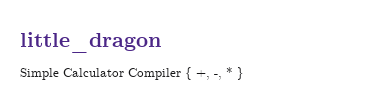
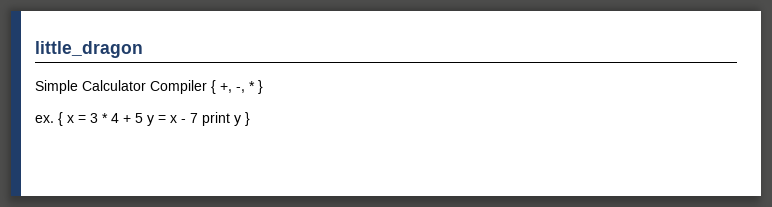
+ ex. { x = 3 * 4 + 5 y = x - 7 print y }

